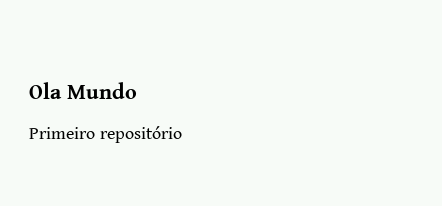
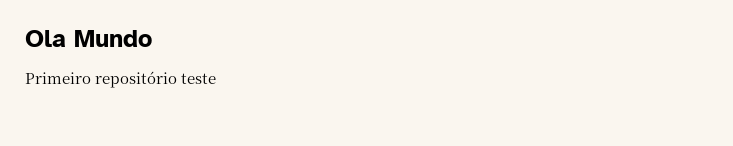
- Primeiro repositório
+ Primeiro repositório teste

